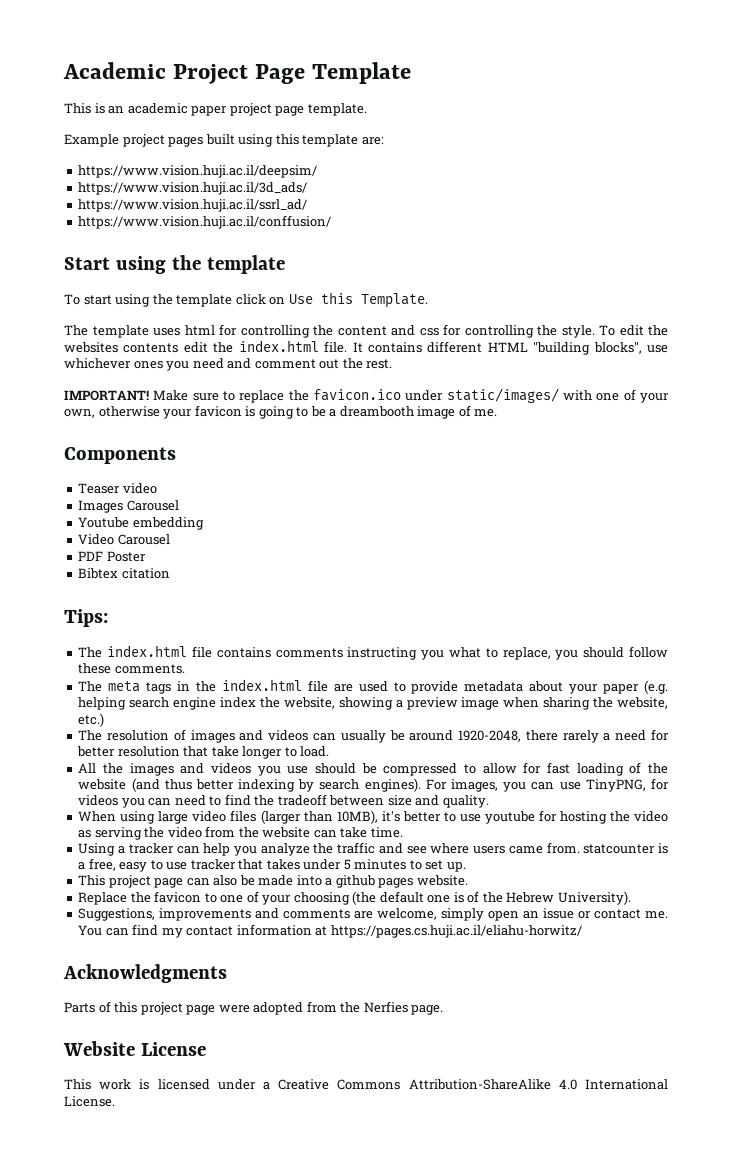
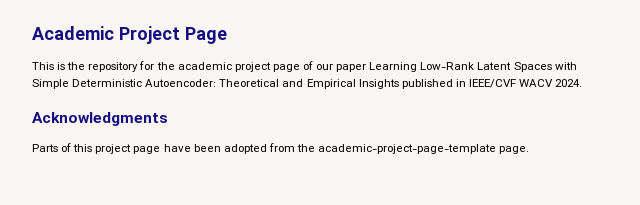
- Academic Project Page Template
+ Academic Project Page
- This is an academic paper project page template.
- Example project pages built using this template are:
- https://www.vision.huji.ac.il/deepsim/
- https://www.vision.huji.ac.il/3d_ads/
- https://www.vision.huji.ac.il/ssrl_ad/
- https://www.vision.huji.ac.il/conffusion/
- Start using the template
- To start using the template click on Use this Template.
- The template uses html for controlling the content and css for controlling the style. To edit the websites contents edit the index.html file. It contains different HTML "building blocks", use whichever ones you need and comment out the rest.
- IMPORTANT! Make sure to replace the favicon.ico under static/images/ with one of your own, otherwise your favicon is going to be a dreambooth image of me.
- Components
- Teaser video
- Images Carousel
- Youtube embedding
- Video Carousel
- PDF Poster
- Bibtex citation
- Tips:
- The index.html file contains comments instructing you what to replace, you should follow these comments.
- The meta tags in the index.html file are used to provide metadata about your paper (e.g. helping search engine index the website, showing a preview image when sharing the website, etc.)
- The resolution of images and videos can usually be around 1920-2048, there rarely a need for better resolution that take longer to load.
- All the images and videos you use should be compressed to allow for fast loading of the website (and thus better indexing by search engines). For images, you can use TinyPNG, for videos you can need to find the tradeoff between size and quality.
- When using large video files (larger than 10MB), it's better to use youtube for hosting the video as serving the video from the website can take time.
- Using a tracker can help you analyze the traffic and see where users came from. statcounter is a free, easy to use tracker that takes under 5 minutes to set up.
- This project page can also be made into a github pages website.
- Replace the favicon to one of your choosing (the default one is of the Hebrew University).
- Suggestions, improvements and comments are welcome, simply open an issue or contact me. You can find my contact information at https://pages.cs.huji.ac.il/eliahu-horwitz/
+ This is the repository for the academic project page of our paper Learning Low-Rank Latent Spaces with Simple Deterministic Autoencoder: Theoretical and Empirical Insights published in IEEE/CVF WACV 2024.
- Parts of this project page were adopted from the Nerfies page.
+ Parts of this project page have been adopted from the academic-project-page-template page.
- Website License
- This work is licensed under a Creative Commons Attribution-ShareAlike 4.0 International License.

